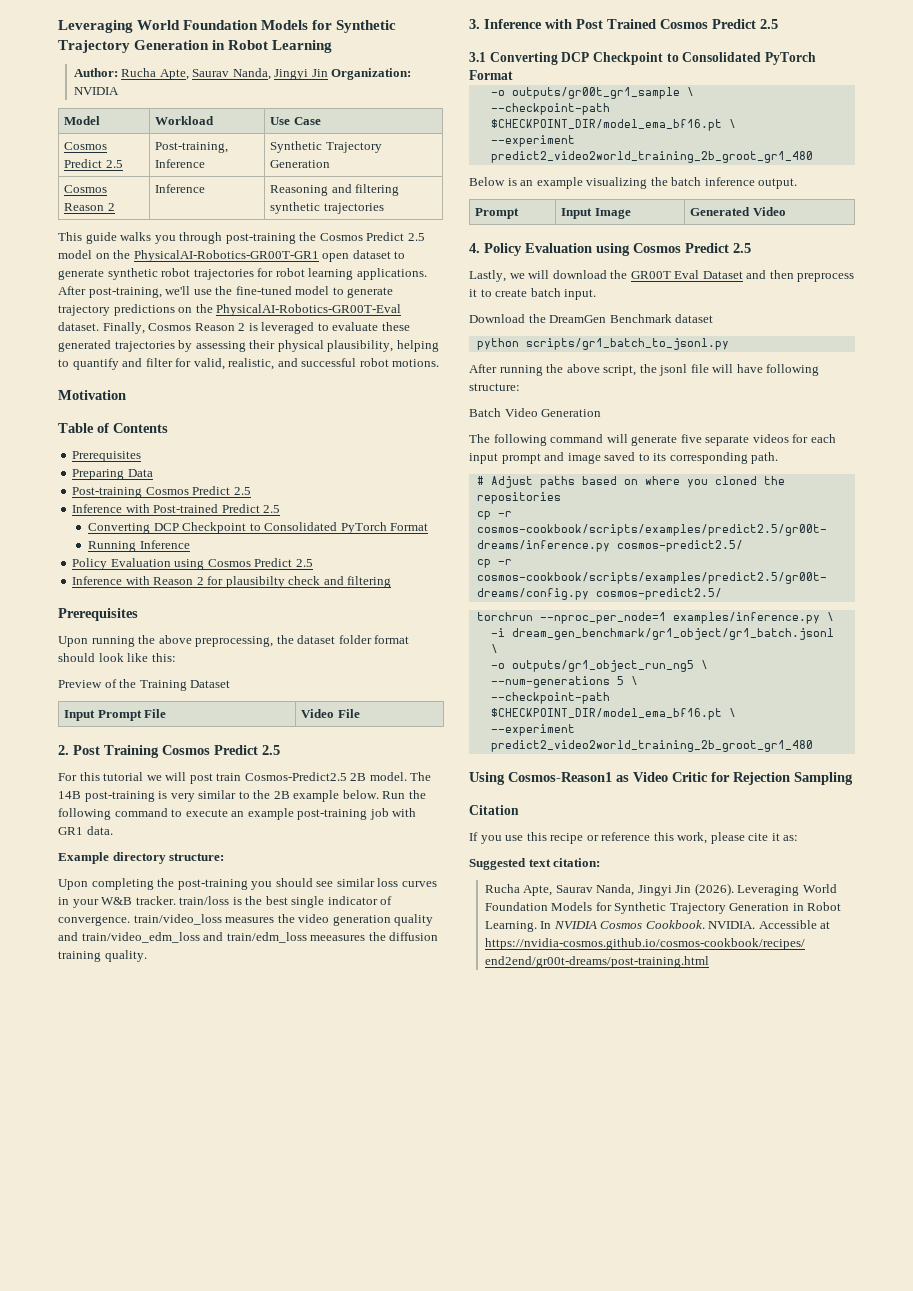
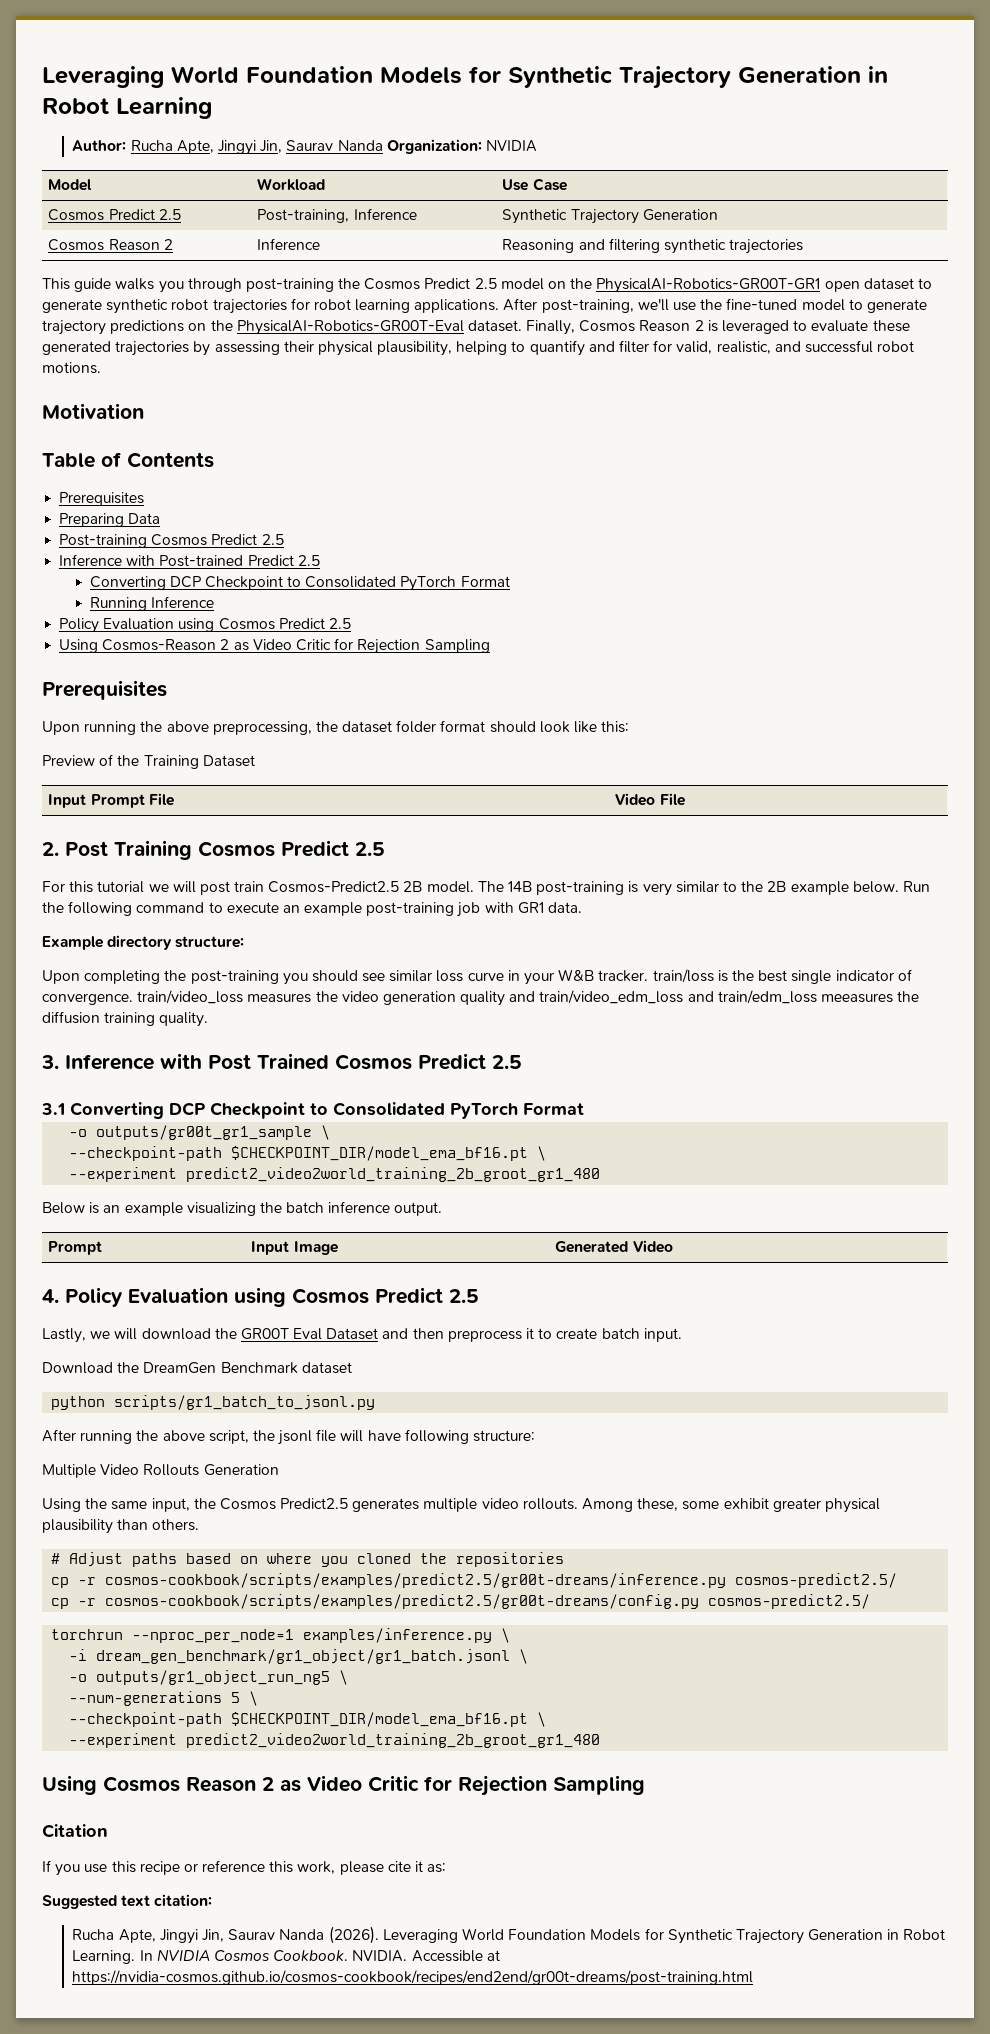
- Author: Rucha Apte, Saurav Nanda, Jingyi Jin Organization: NVIDIA
+ Author: Rucha Apte, Jingyi Jin, Saurav Nanda Organization: NVIDIA
- Inference with Reason 2 for plausibilty check and filtering
+ Using Cosmos-Reason 2 as Video Critic for Rejection Sampling
- Upon completing the post-training you should see similar loss curves in your W&B tracker. train/loss is the best single indicator of convergence. train/video_loss measures the video generation quality and train/video_edm_loss and train/edm_loss meeasures the diffusion training quality.
+ Upon completing the post-training you should see similar loss curve in your W&B tracker. train/loss is the best single indicator of convergence. train/video_loss measures the video generation quality and train/video_edm_loss and train/edm_loss meeasures the diffusion training quality.
- Batch Video Generation
- The following command will generate five separate videos for each input prompt and image saved to its corresponding path.
+ Multiple Video Rollouts Generation
+ Using the same input, the Cosmos Predict2.5 generates multiple video rollouts. Among these, some exhibit greater physical plausibility than others.
- Using Cosmos-Reason1 as Video Critic for Rejection Sampling
+ Using Cosmos Reason 2 as Video Critic for Rejection Sampling
- Rucha Apte, Saurav Nanda, Jingyi Jin (2026).
+ Rucha Apte, Jingyi Jin, Saurav Nanda (2026).

